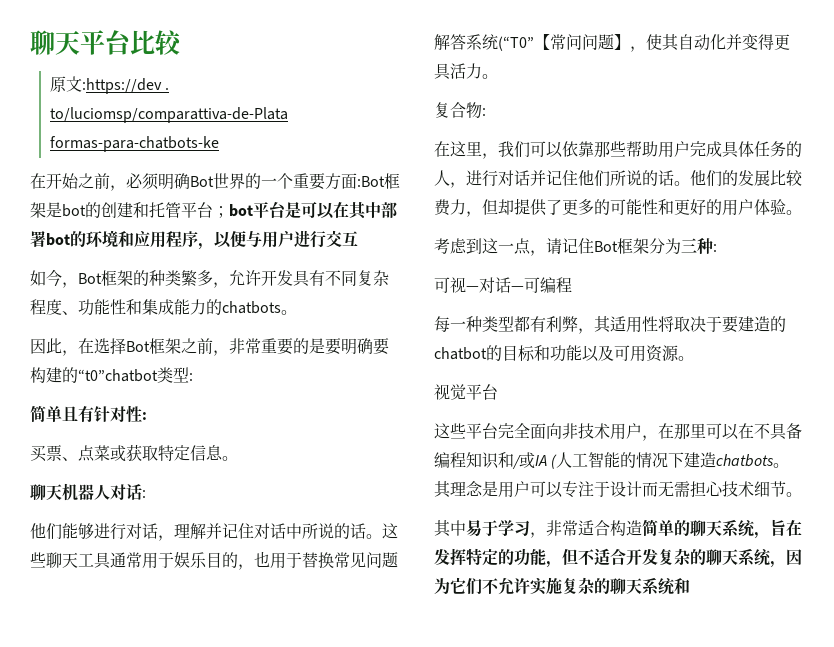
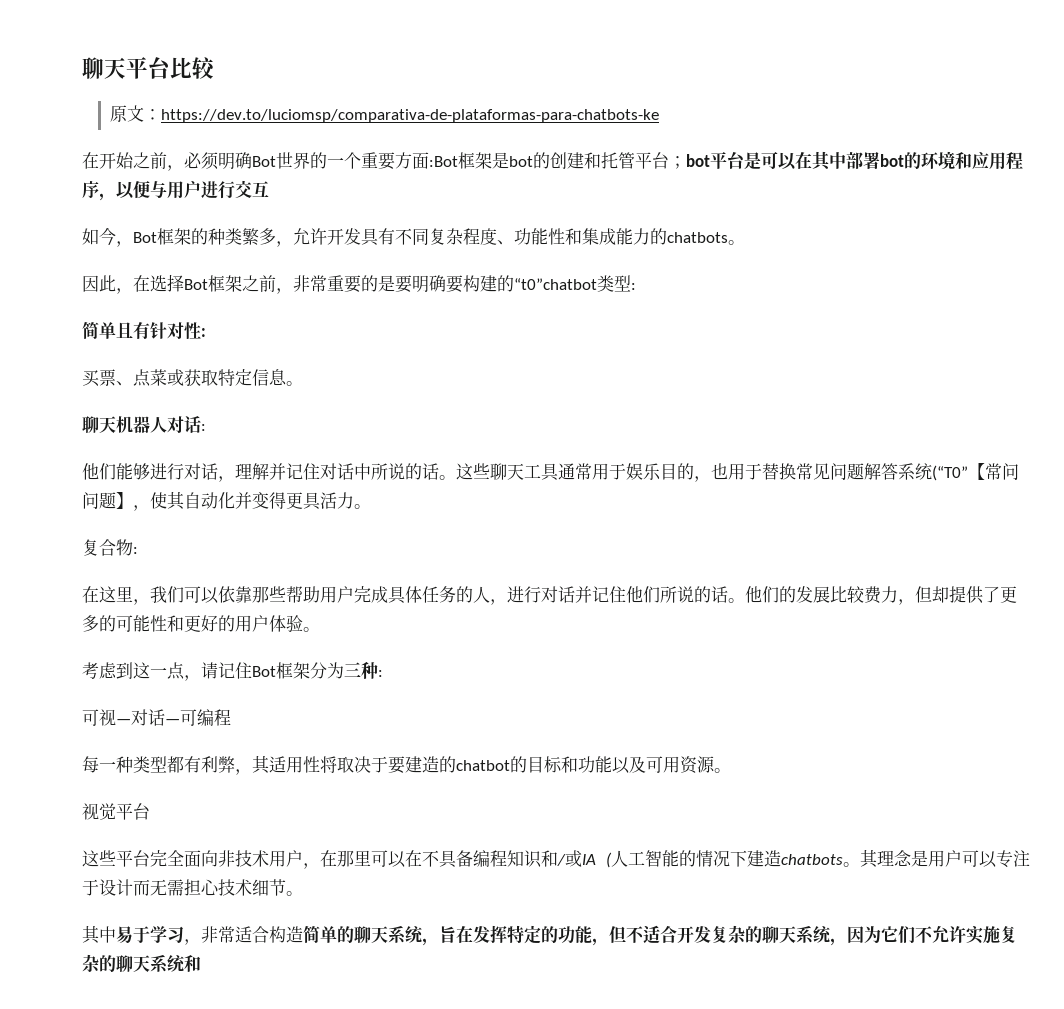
- 原文:https://dev . to/luciomsp/comparattiva-de-Plata formas-para-chatbots-ke
+ 原文：https://dev.to/luciomsp/comparativa-de-plataformas-para-chatbots-ke

